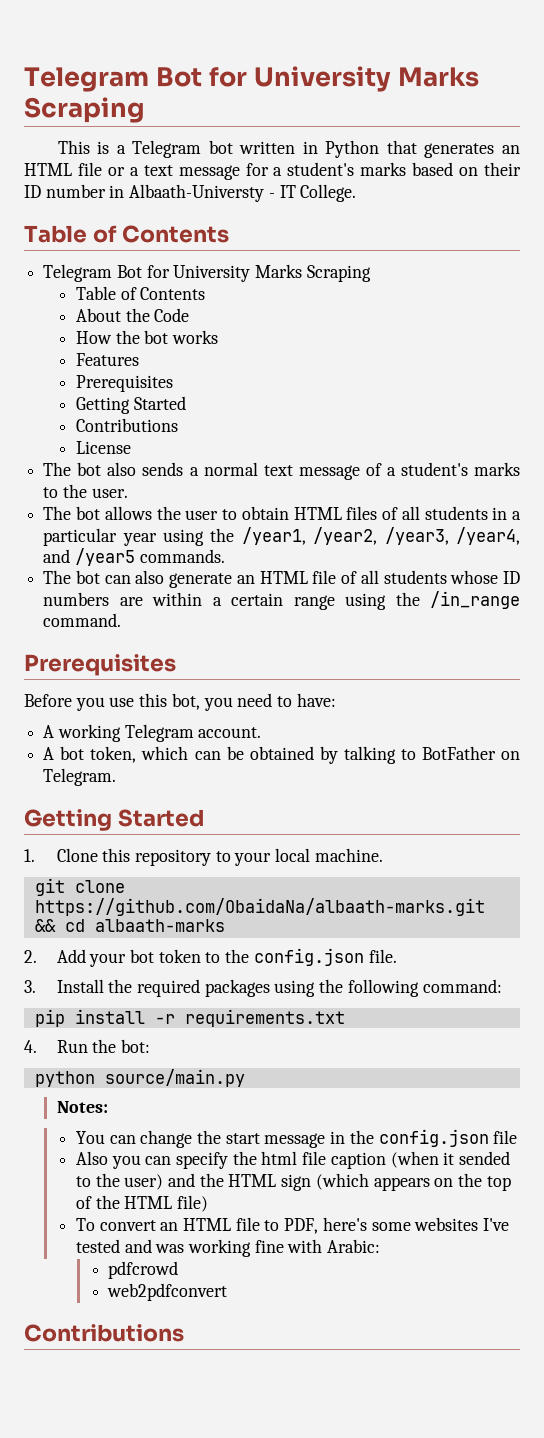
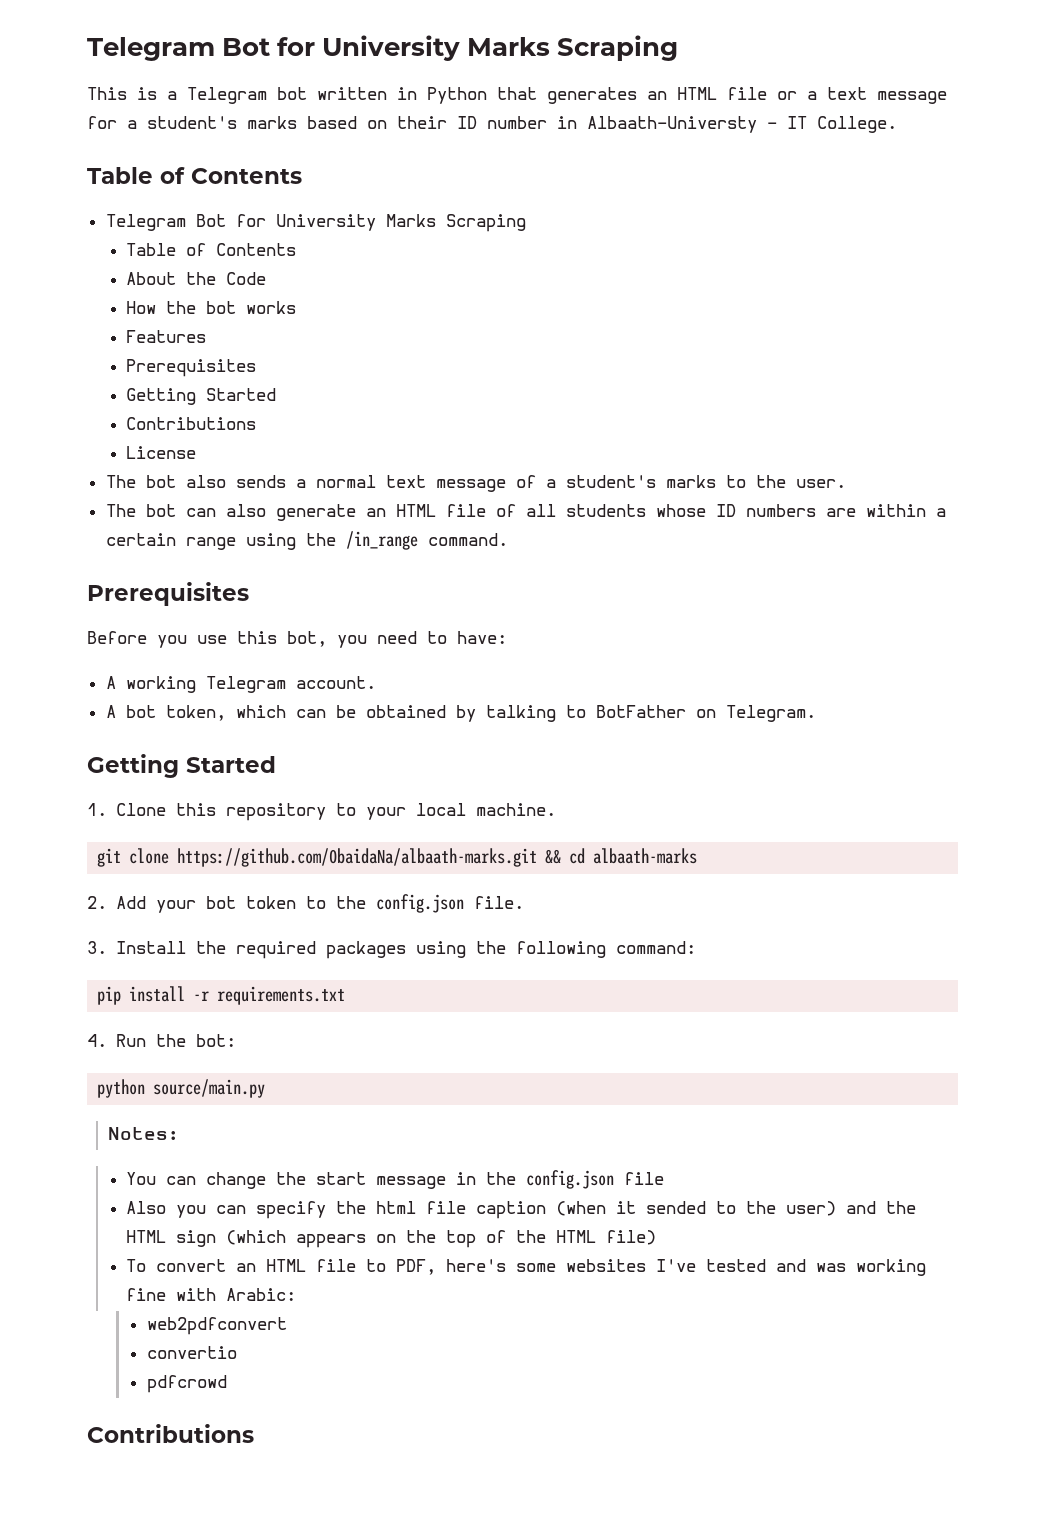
- The bot allows the user to obtain HTML files of all students in a particular year using the /year1, /year2, /year3, /year4, and /year5 commands.
+ web2pdfconvert
+ convertio
- web2pdfconvert

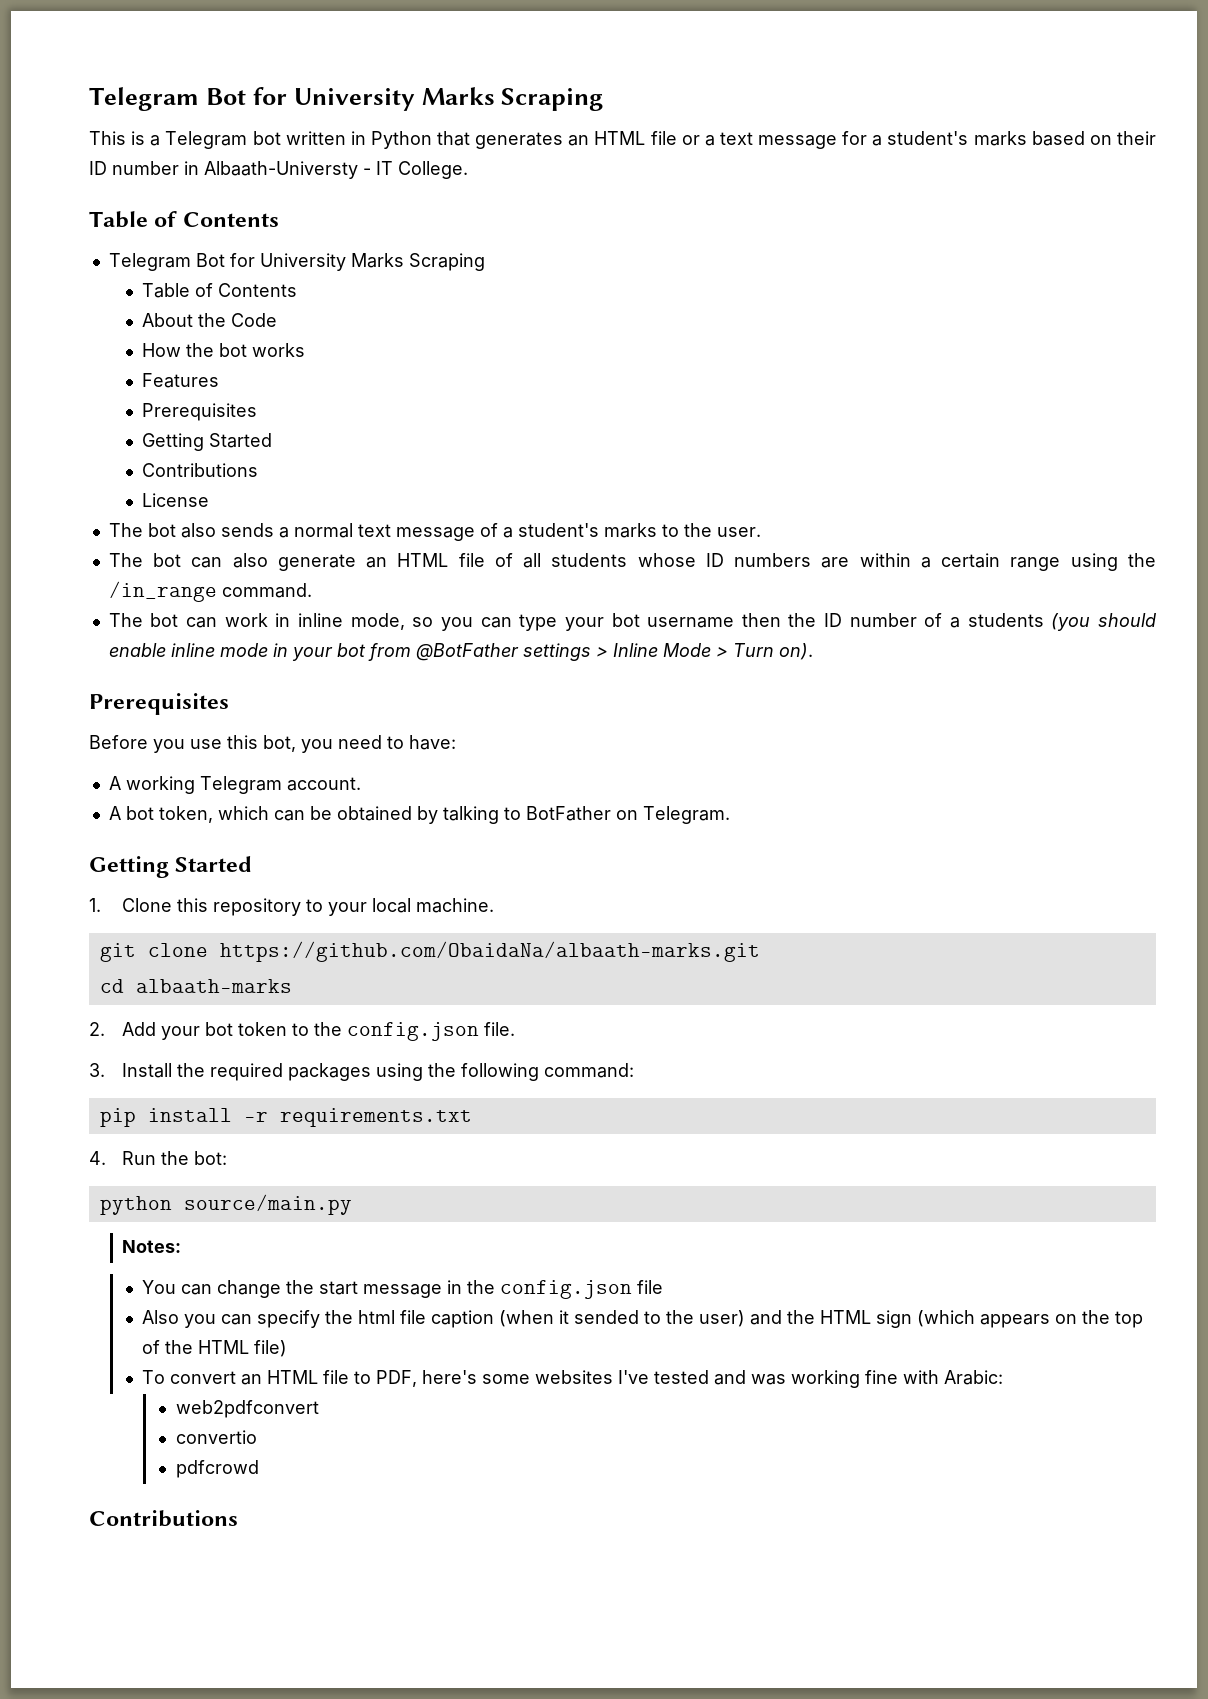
+ The bot can work in inline mode, so you can type your bot username then the ID number of a students (you should enable inline mode in your bot from @BotFather settings > Inline Mode > Turn on).
- git clone https://github.com/ObaidaNa/albaath-marks.git && cd albaath-marks
+ git clone https://github.com/ObaidaNa/albaath-marks.git
+ cd albaath-marks

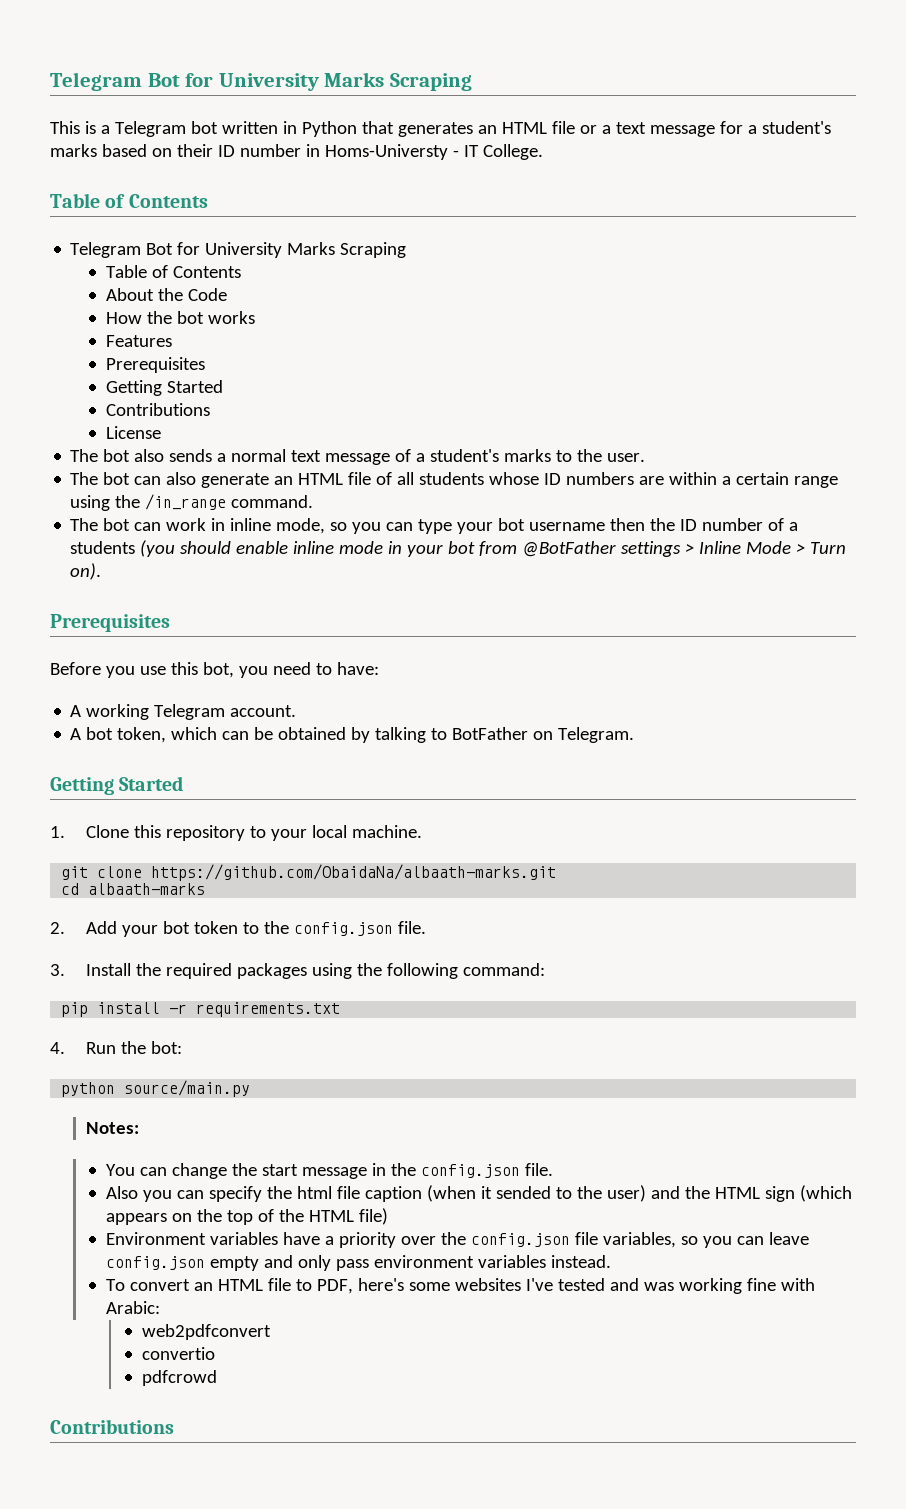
- This is a Telegram bot written in Python that generates an HTML file or a text message for a student's marks based on their ID number in Albaath-Universty - IT College.
+ This is a Telegram bot written in Python that generates an HTML file or a text message for a student's marks based on their ID number in Homs-Universty - IT College.
- You can change the start message in the config.json file
+ You can change the start message in the config.json file.
+ Environment variables have a priority over the config.json file variables, so you can leave config.json empty and only pass environment variables instead.

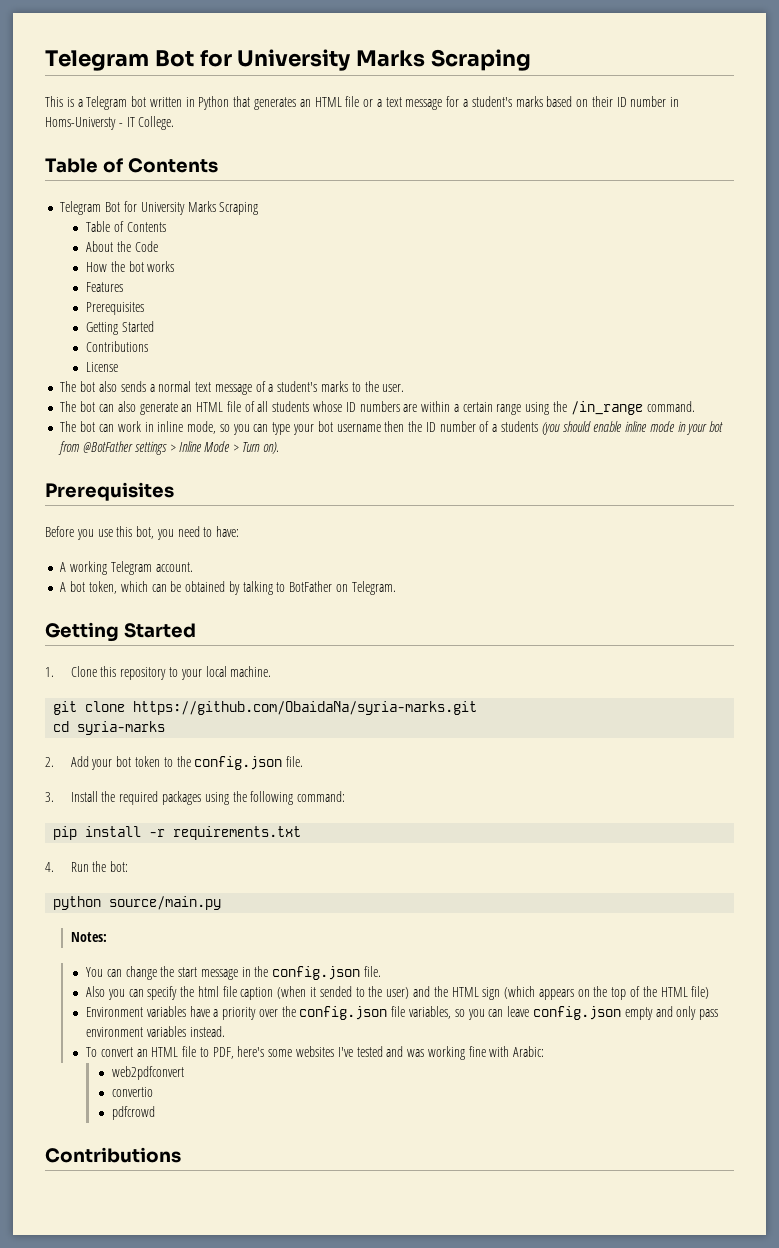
- git clone https://github.com/ObaidaNa/albaath-marks.git
+ git clone https://github.com/ObaidaNa/syria-marks.git
- cd albaath-marks
+ cd syria-marks

